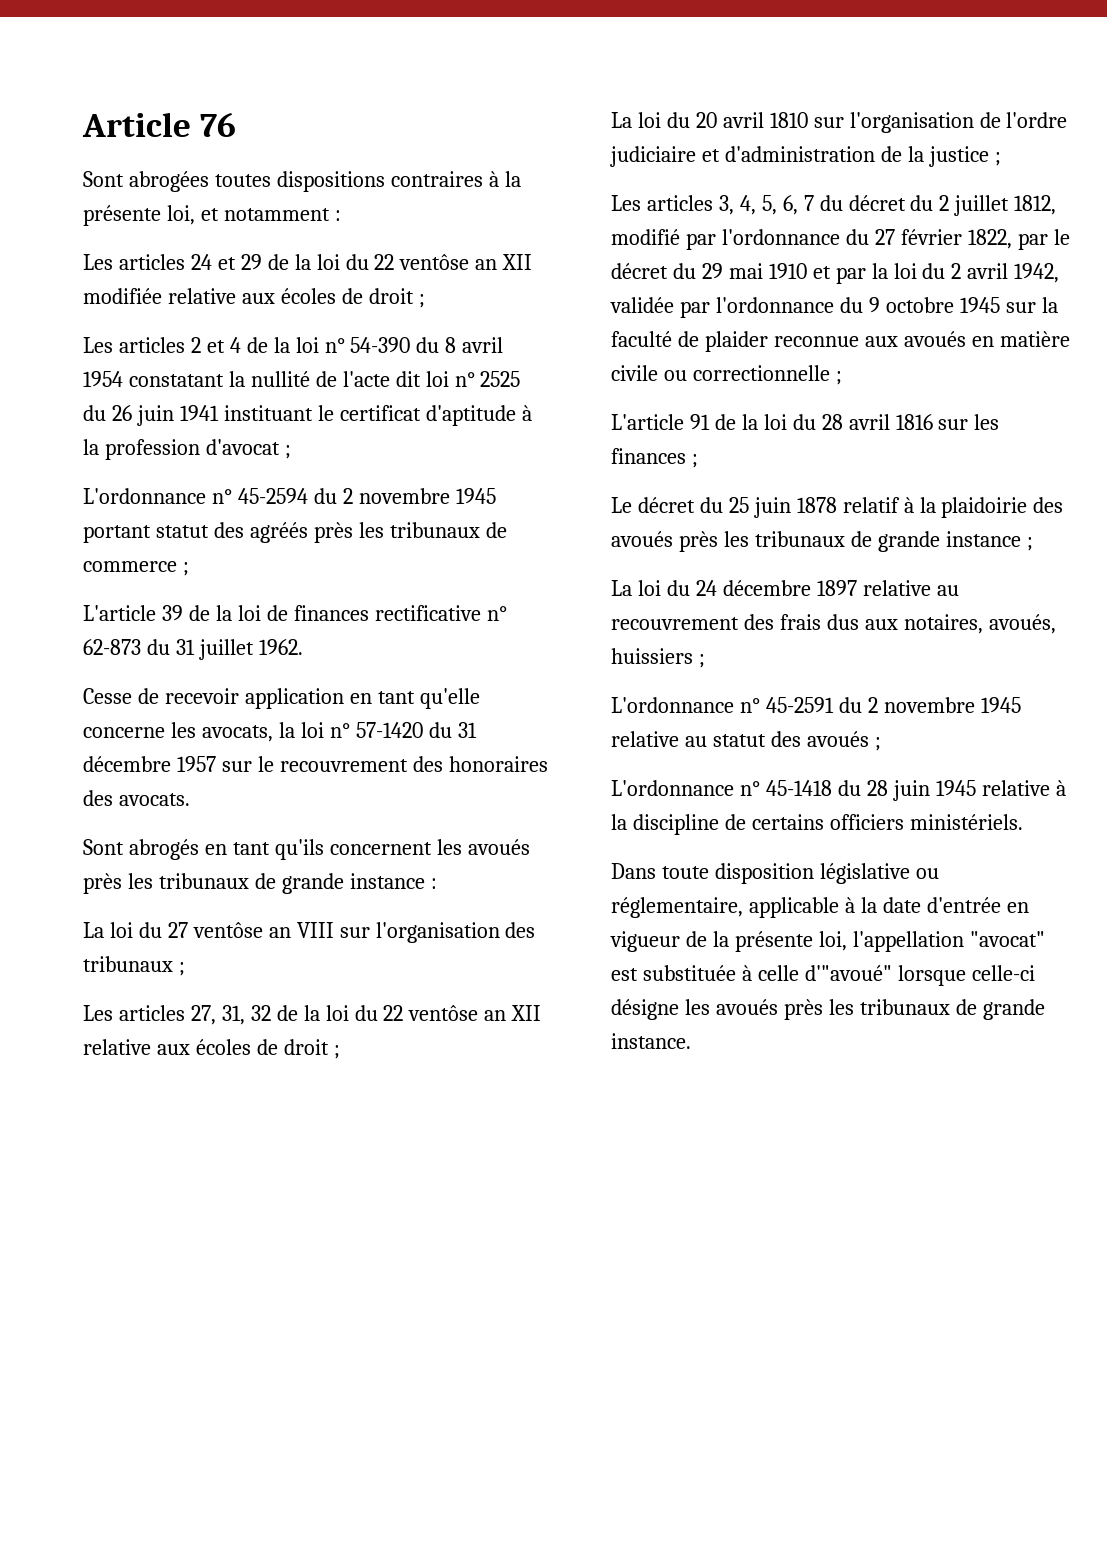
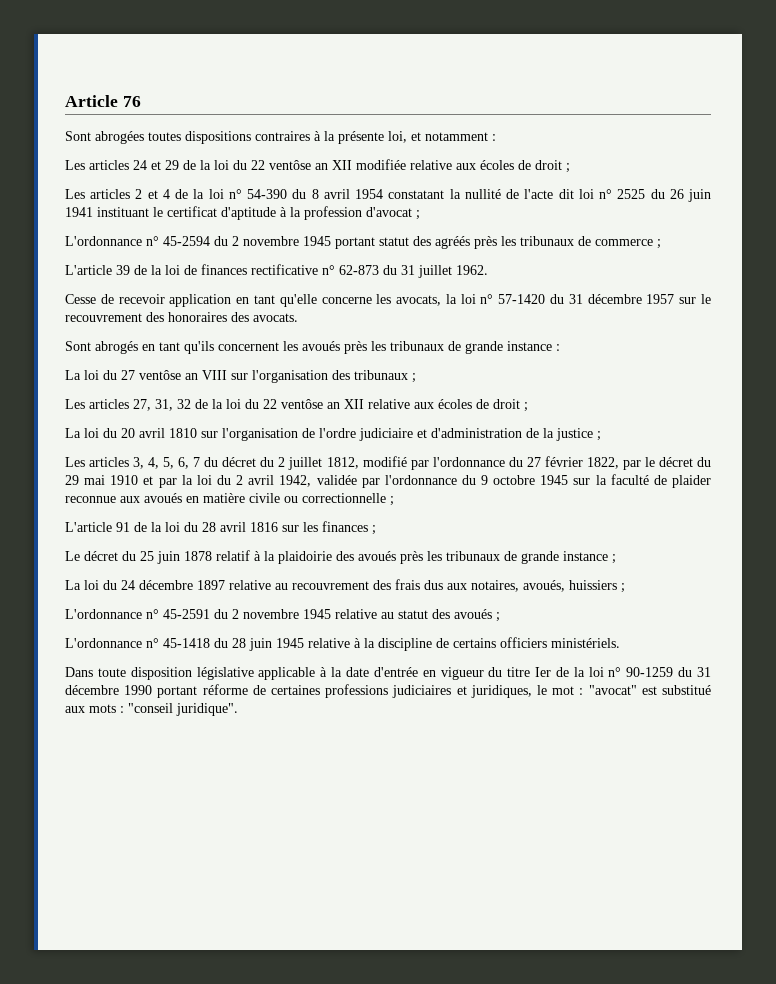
- Dans toute disposition législative ou réglementaire, applicable à la date d'entrée en vigueur de la présente loi, l'appellation "avocat" est substituée à celle d'"avoué" lorsque celle-ci désigne les avoués près les tribunaux de grande instance.
+ Dans toute disposition législative applicable à la date d'entrée en vigueur du titre Ier de la loi n° 90-1259 du 31 décembre 1990 portant réforme de certaines professions judiciaires et juridiques, le mot : "avocat" est substitué aux mots : "conseil juridique".

